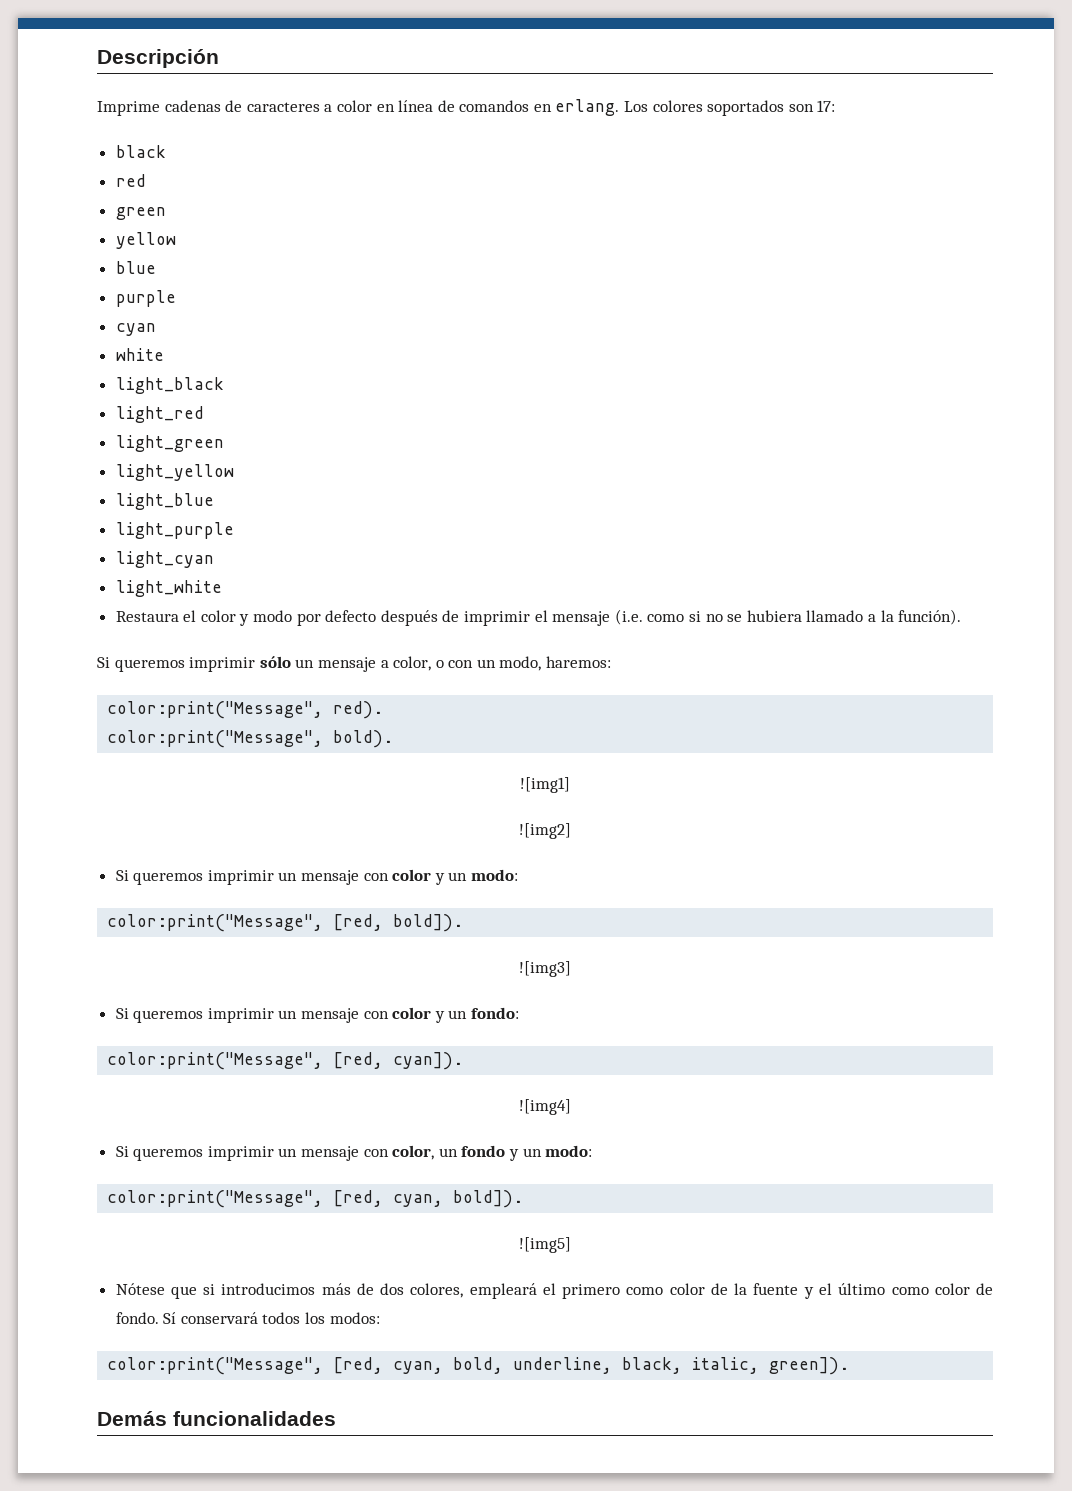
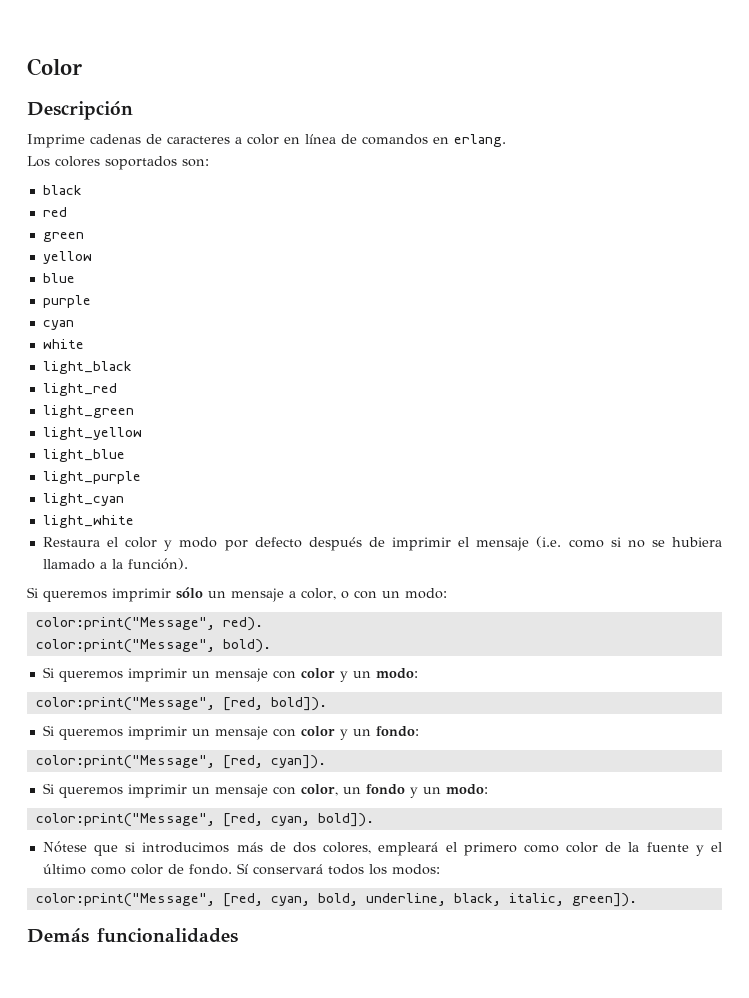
+ Color
- Imprime cadenas de caracteres a color en línea de comandos en erlang. Los colores soportados son 17:
+ Imprime cadenas de caracteres a color en línea de comandos en erlang.
+ Los colores soportados son:
- Si queremos imprimir sólo un mensaje a color, o con un modo, haremos:
+ Si queremos imprimir sólo un mensaje a color, o con un modo:
- ![img1]
- ![img2]
- ![img3]
- ![img4]
- ![img5]

